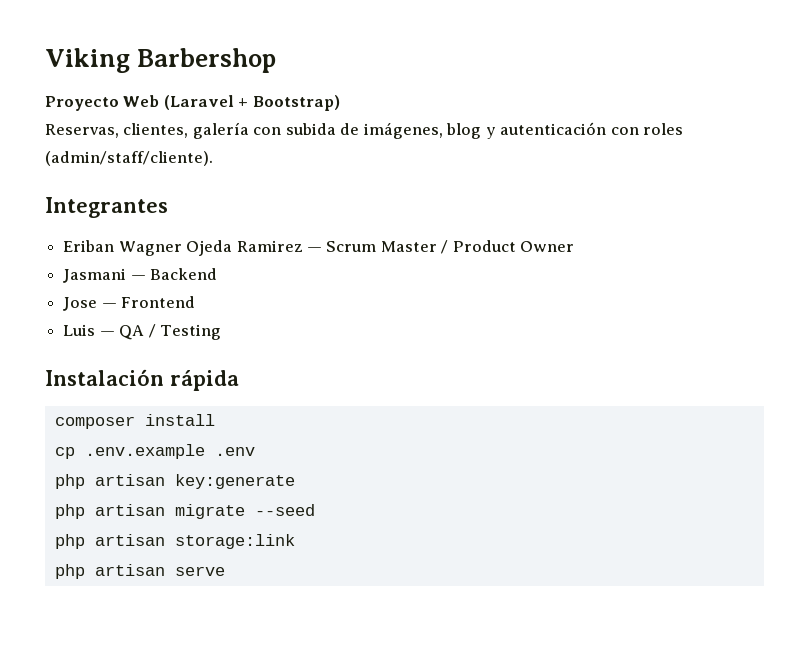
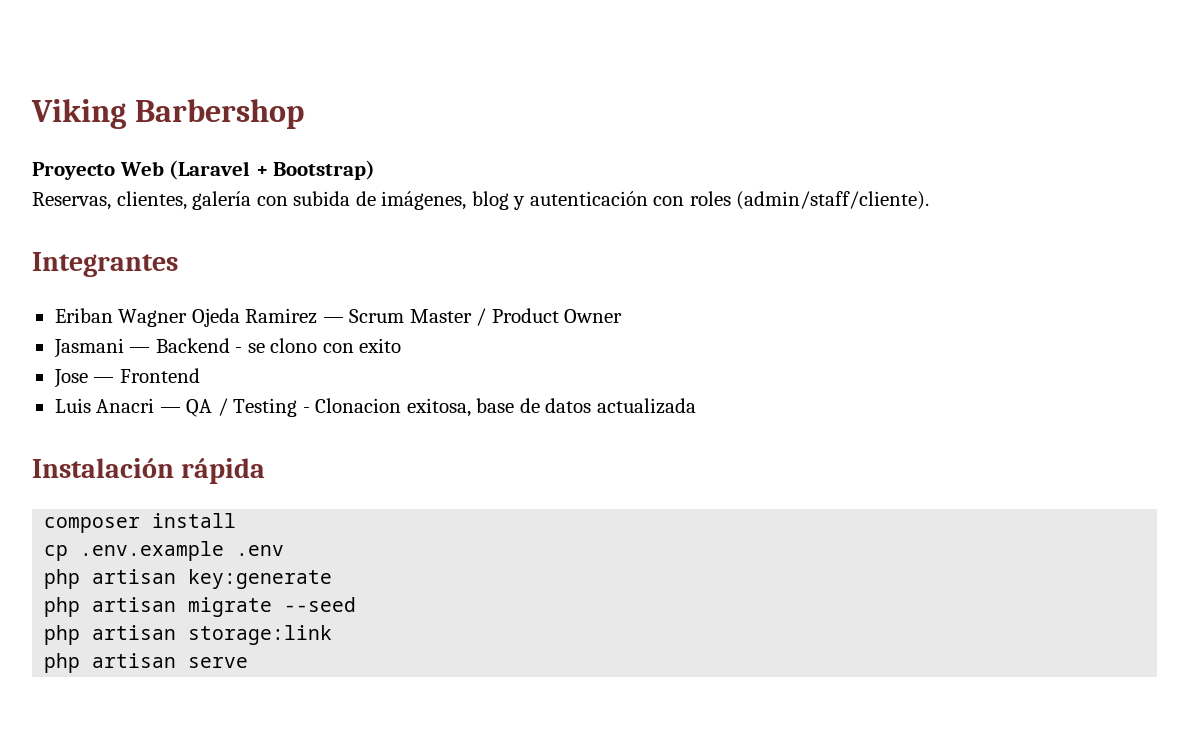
- Jasmani — Backend
+ Jasmani — Backend - se clono con exito
- Luis — QA / Testing
+ Luis Anacri — QA / Testing - Clonacion exitosa, base de datos actualizada

